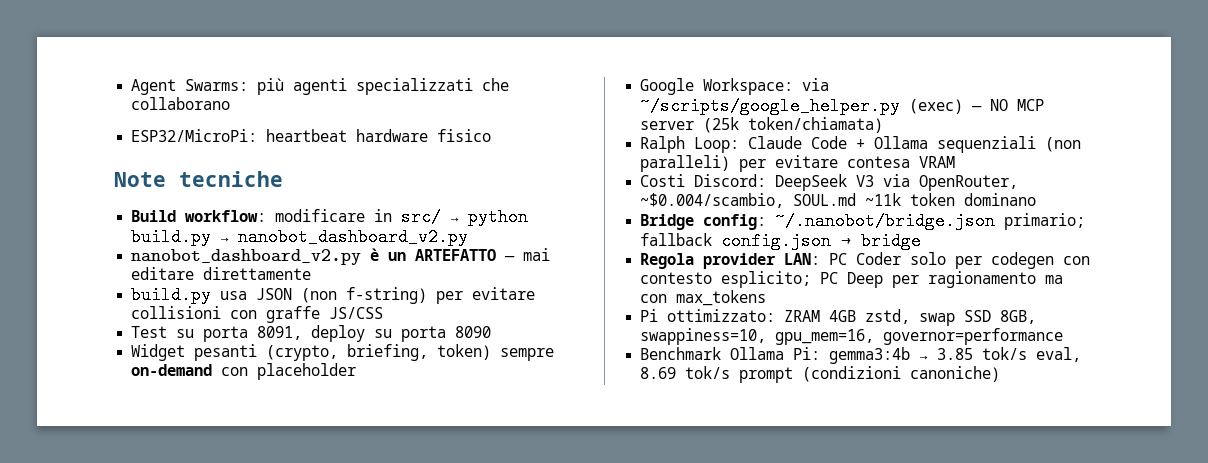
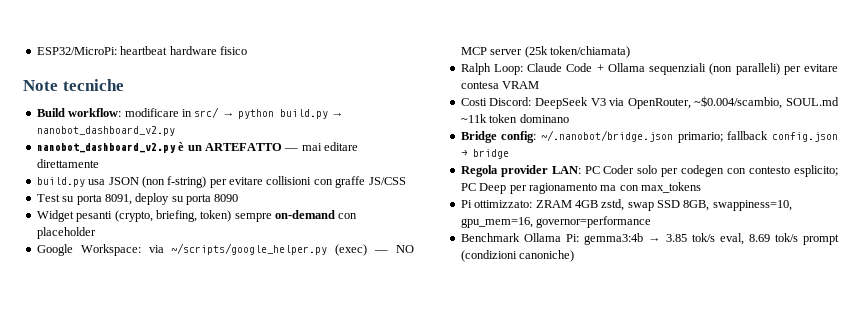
- Agent Swarms: più agenti specializzati che collaborano

